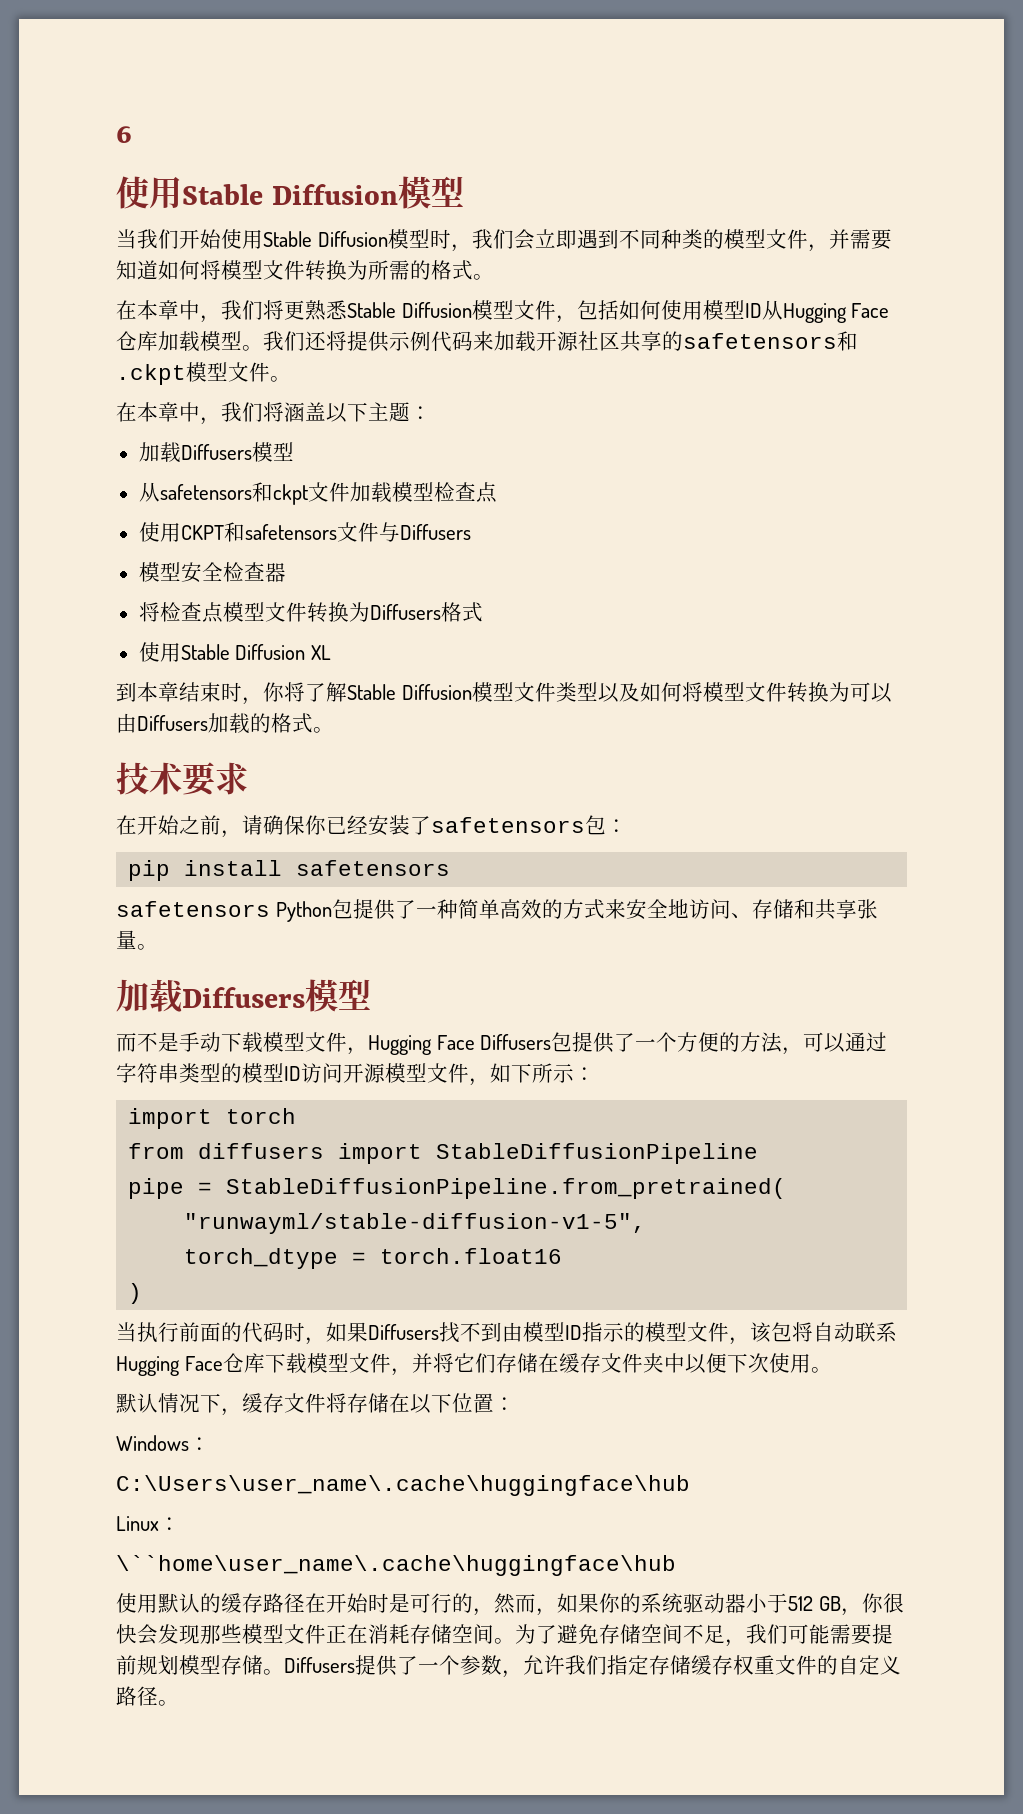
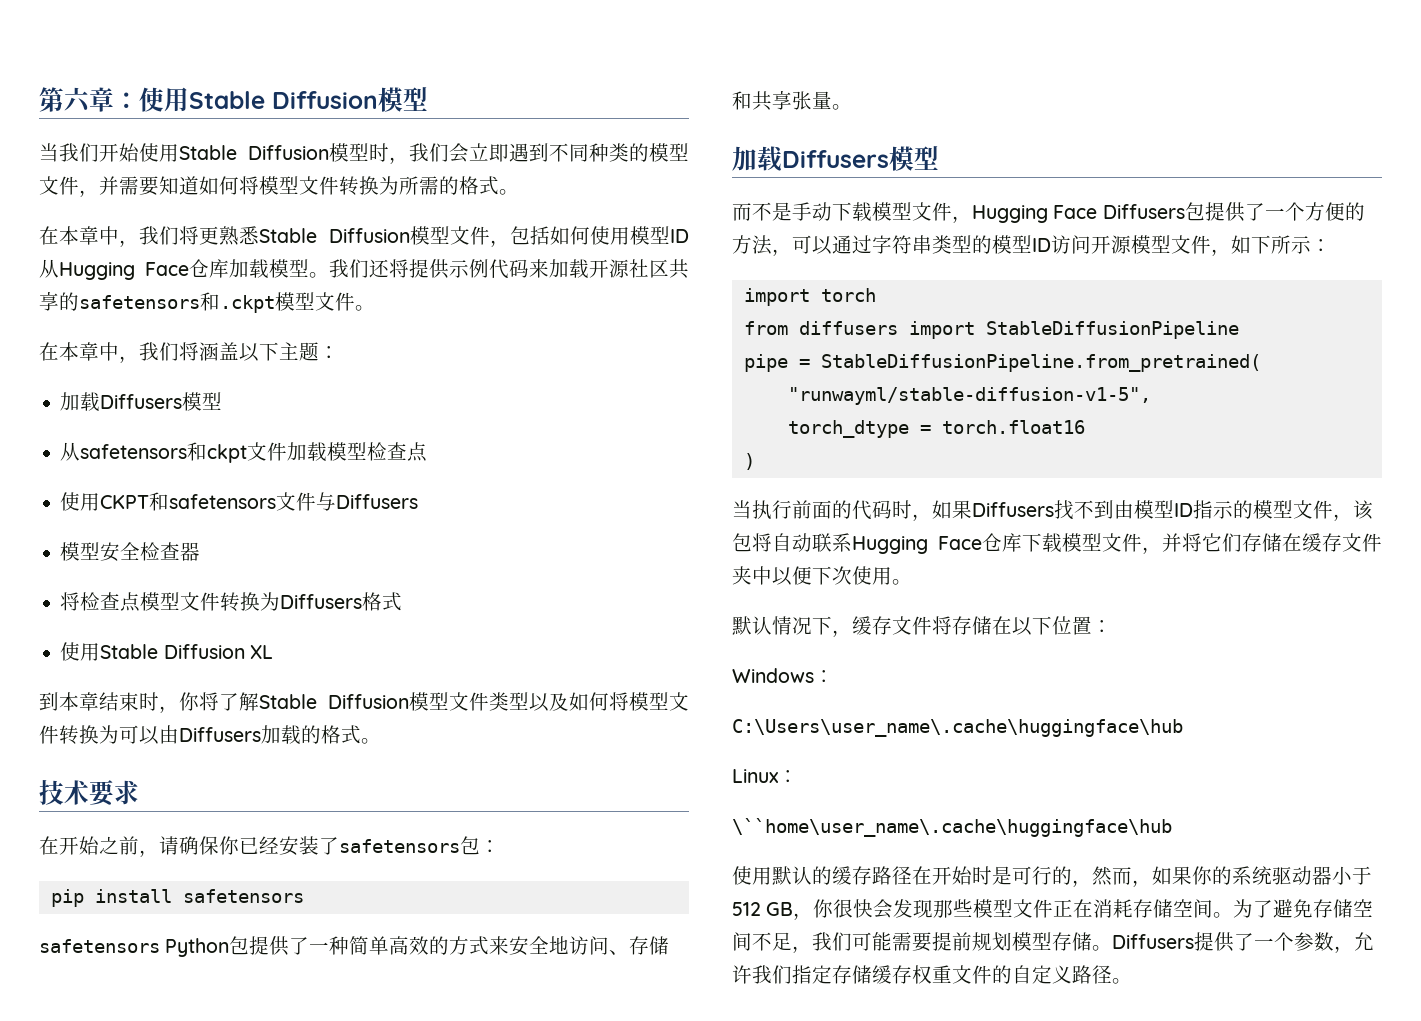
- 6
- 使用Stable Diffusion模型
+ 第六章：使用Stable Diffusion模型

